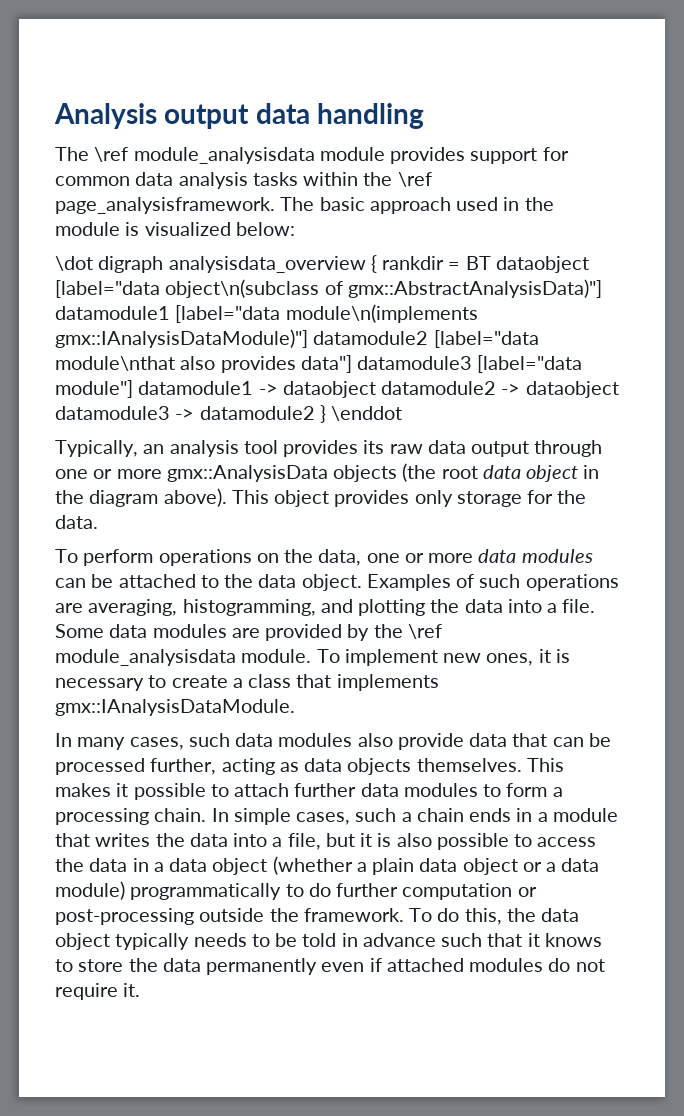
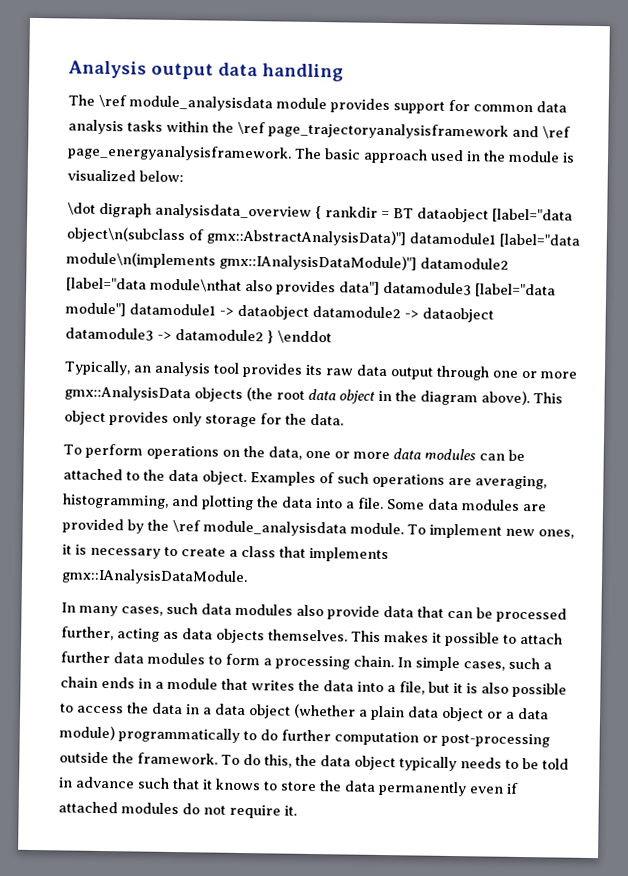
- The \ref module_analysisdata module provides support for common data analysis tasks within the \ref page_analysisframework.
+ The \ref module_analysisdata module provides support for common data analysis tasks within the \ref page_trajectoryanalysisframework and \ref page_energyanalysisframework.

